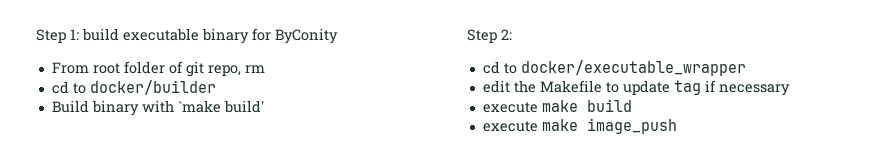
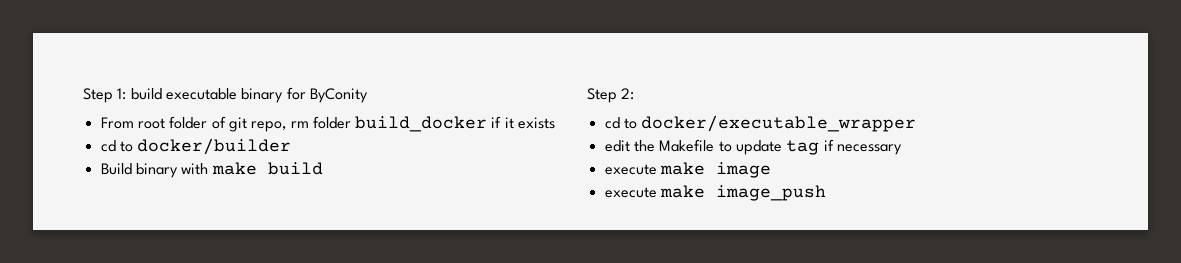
- From root folder of git repo, rm
+ From root folder of git repo, rm folder build_docker if it exists
- Build binary with `make build'
+ Build binary with make build
- execute make build
+ execute make image

